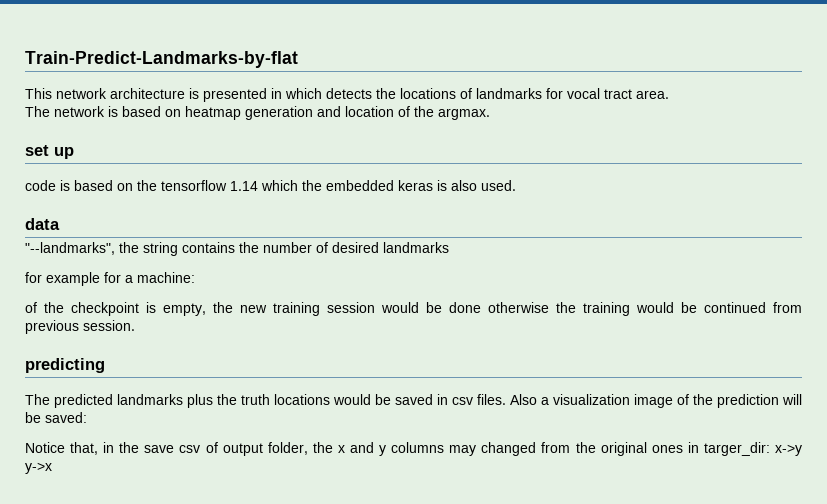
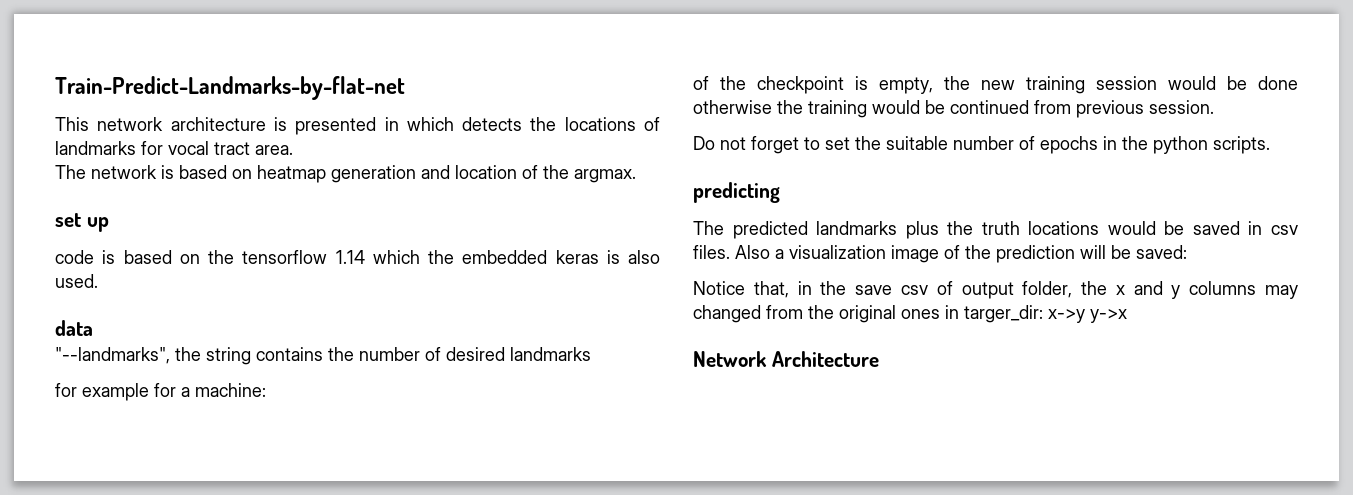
- Train-Predict-Landmarks-by-flat
+ Train-Predict-Landmarks-by-flat-net
+ Do not forget to set the suitable number of epochs in the python scripts.
+ Network Architecture

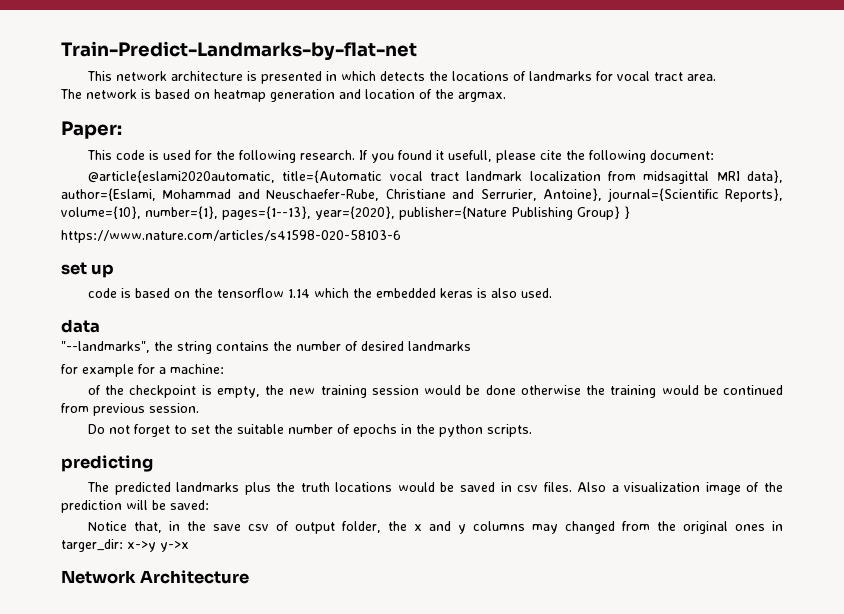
+ Paper:
+ This code is used for the following research. If you found it usefull, please cite the following document:
+ @article{eslami2020automatic, title={Automatic vocal tract landmark localization from midsagittal MRI data}, author={Eslami, Mohammad and Neuschaefer-Rube, Christiane and Serrurier, Antoine}, journal={Scientific Reports}, volume={10}, number={1}, pages={1--13}, year={2020}, publisher={Nature Publishing Group} }
+ https://www.nature.com/articles/s41598-020-58103-6

